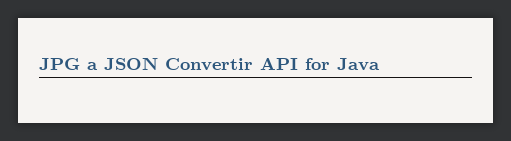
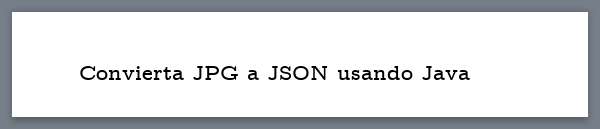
- JPG a JSON Convertir API for Java
+ Convierta JPG a JSON usando Java

